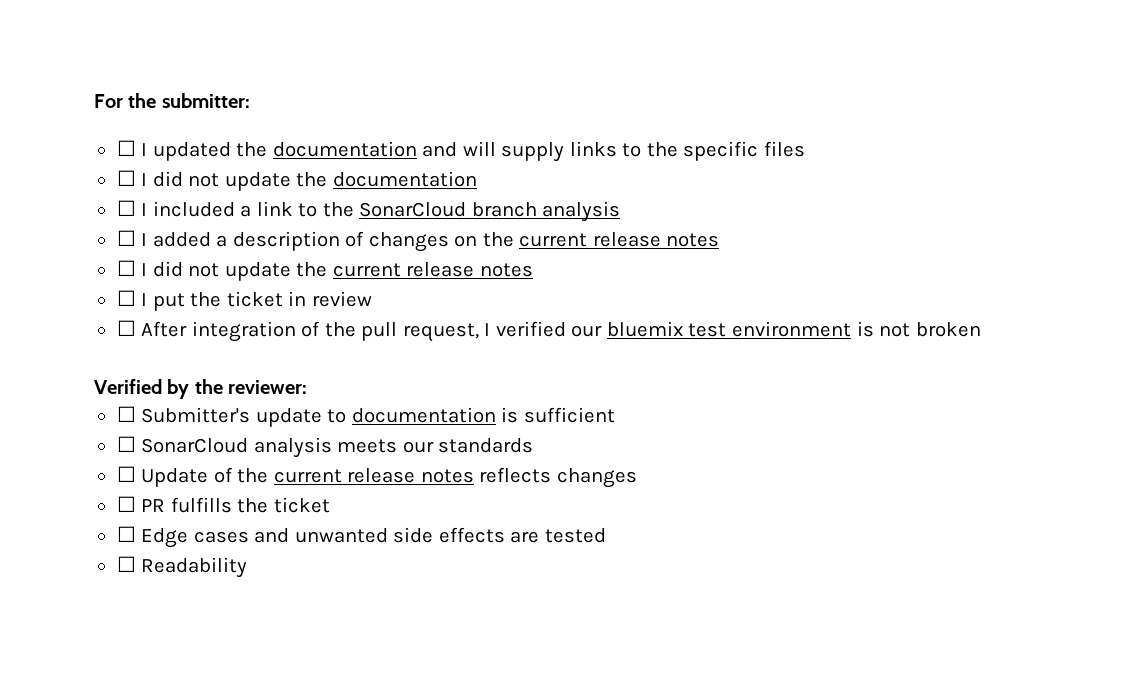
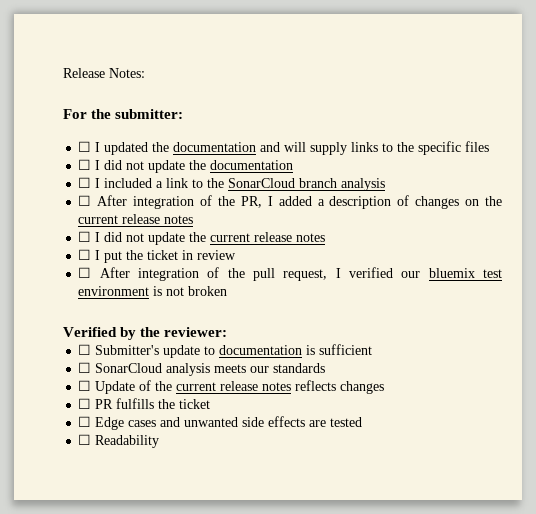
+ Release Notes:
- ☐ I added a description of changes on the current release notes
+ ☐ After integration of the PR, I added a description of changes on the current release notes

